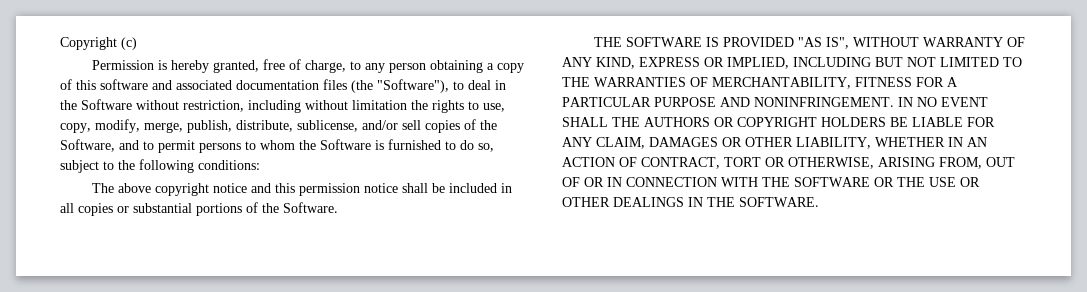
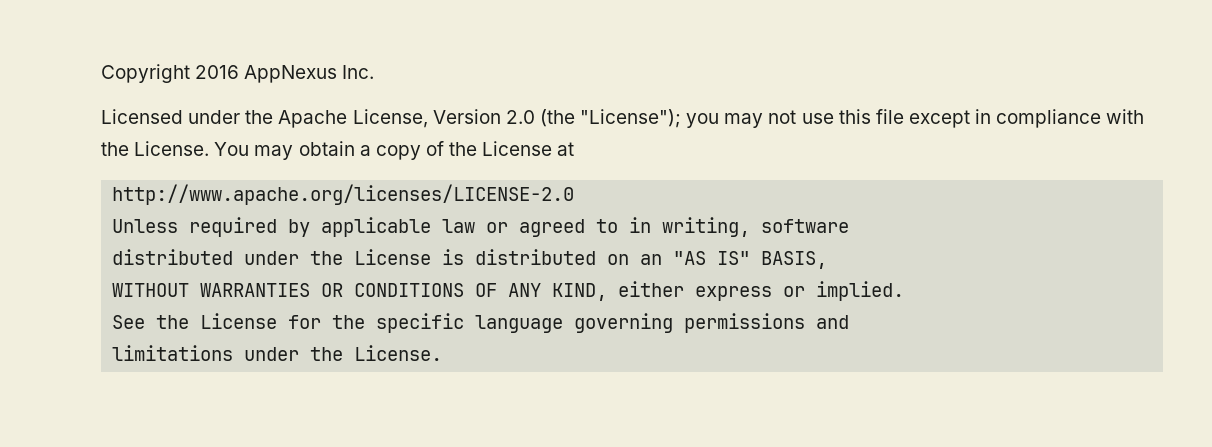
- Copyright (c)
- Permission is hereby granted, free of charge, to any person obtaining a copy of this software and associated documentation files (the "Software"), to deal in the Software without restriction, including without limitation the rights to use, copy, modify, merge, publish, distribute, sublicense, and/or sell copies of the Software, and to permit persons to whom the Software is furnished to do so, subject to the following conditions:
- The above copyright notice and this permission notice shall be included in all copies or substantial portions of the Software.
- THE SOFTWARE IS PROVIDED "AS IS", WITHOUT WARRANTY OF ANY KIND, EXPRESS OR IMPLIED, INCLUDING BUT NOT LIMITED TO THE WARRANTIES OF MERCHANTABILITY, FITNESS FOR A PARTICULAR PURPOSE AND NONINFRINGEMENT. IN NO EVENT SHALL THE AUTHORS OR COPYRIGHT HOLDERS BE LIABLE FOR ANY CLAIM, DAMAGES OR OTHER LIABILITY, WHETHER IN AN ACTION OF CONTRACT, TORT OR OTHERWISE, ARISING FROM, OUT OF OR IN CONNECTION WITH THE SOFTWARE OR THE USE OR OTHER DEALINGS IN THE SOFTWARE.
+ Copyright 2016 AppNexus Inc.
+ Licensed under the Apache License, Version 2.0 (the "License"); you may not use this file except in compliance with the License. You may obtain a copy of the License at
+ http://www.apache.org/licenses/LICENSE-2.0
+ Unless required by applicable law or agreed to in writing, software
+ distributed under the License is distributed on an "AS IS" BASIS,
+ WITHOUT WARRANTIES OR CONDITIONS OF ANY KIND, either express or implied.
+ See the License for the specific language governing permissions and
+ limitations under the License.

